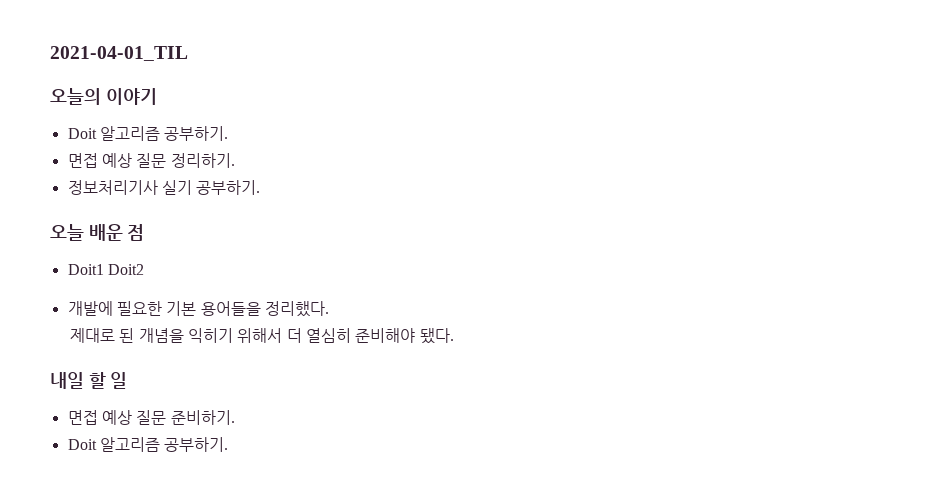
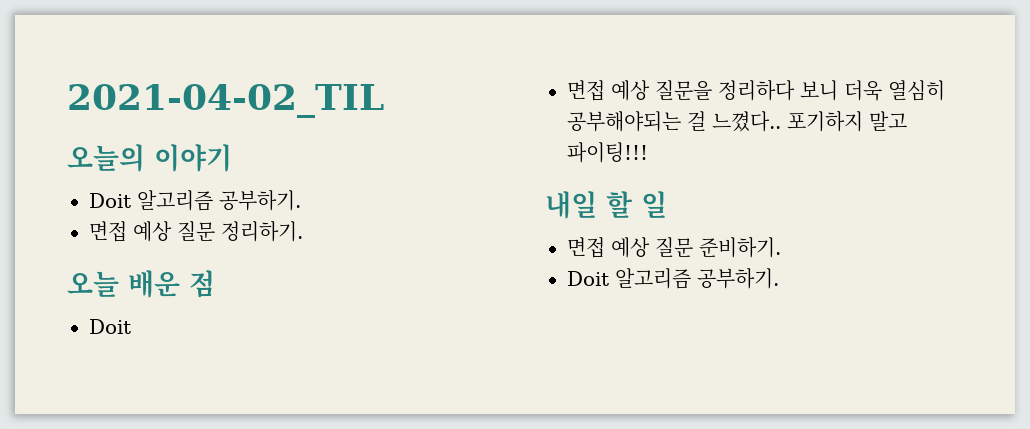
- 2021-04-01_TIL
+ 2021-04-02_TIL
- 정보처리기사 실기 공부하기.
  오늘 배운 점
- Doit1 Doit2
- 개발에 필요한 기본 용어들을 정리했다.
- 제대로 된 개념을 익히기 위해서 더 열심히 준비해야 됐다.
+ Doit
+ 면접 예상 질문을 정리하다 보니 더욱 열심히 공부해야되는 걸 느꼈다.. 포기하지 말고 파이팅!!!

